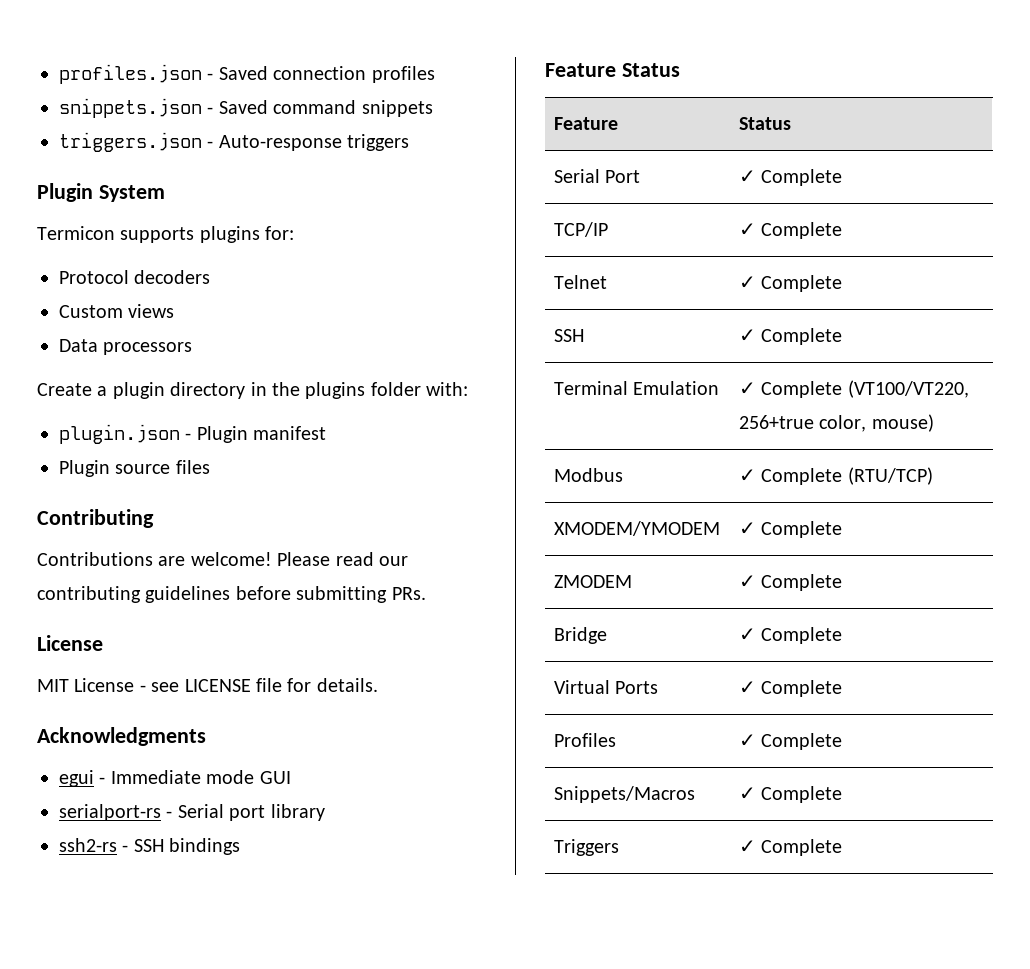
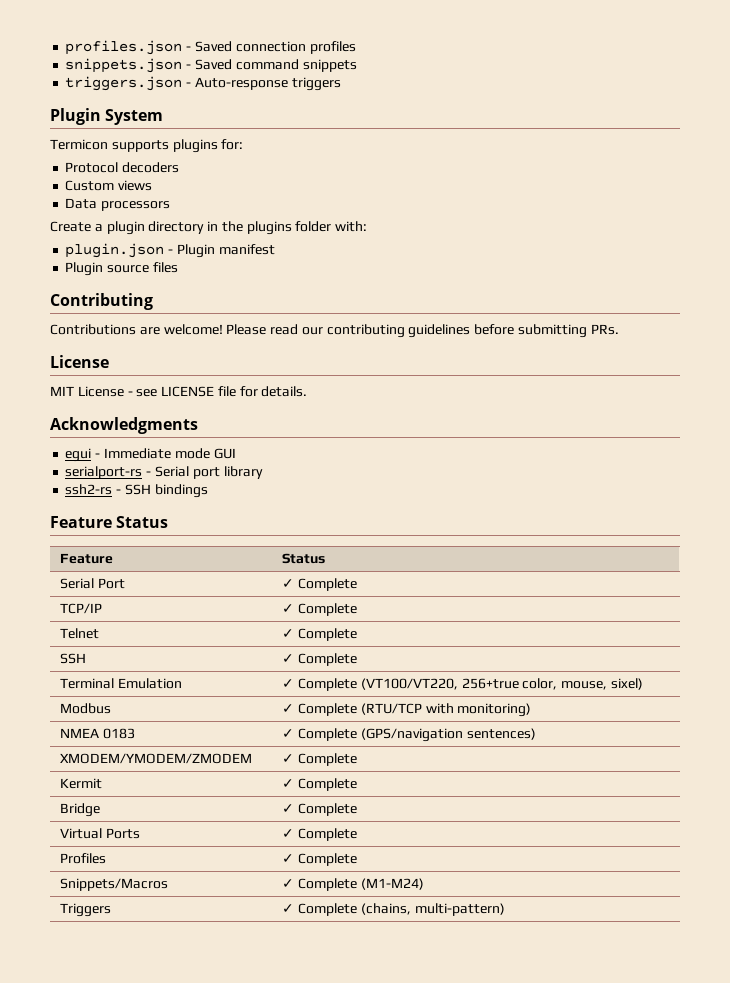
- Terminal Emulation | ✓ Complete (VT100/VT220, 256+true color, mouse)
+ Terminal Emulation | ✓ Complete (VT100/VT220, 256+true color, mouse, sixel)
- Modbus | ✓ Complete (RTU/TCP)
- XMODEM/YMODEM | ✓ Complete
- ZMODEM | ✓ Complete
+ Modbus | ✓ Complete (RTU/TCP with monitoring)
+ NMEA 0183 | ✓ Complete (GPS/navigation sentences)
+ XMODEM/YMODEM/ZMODEM | ✓ Complete
+ Kermit | ✓ Complete
- Snippets/Macros | ✓ Complete
+ Snippets/Macros | ✓ Complete (M1-M24)
- Triggers | ✓ Complete
+ Triggers | ✓ Complete (chains, multi-pattern)

